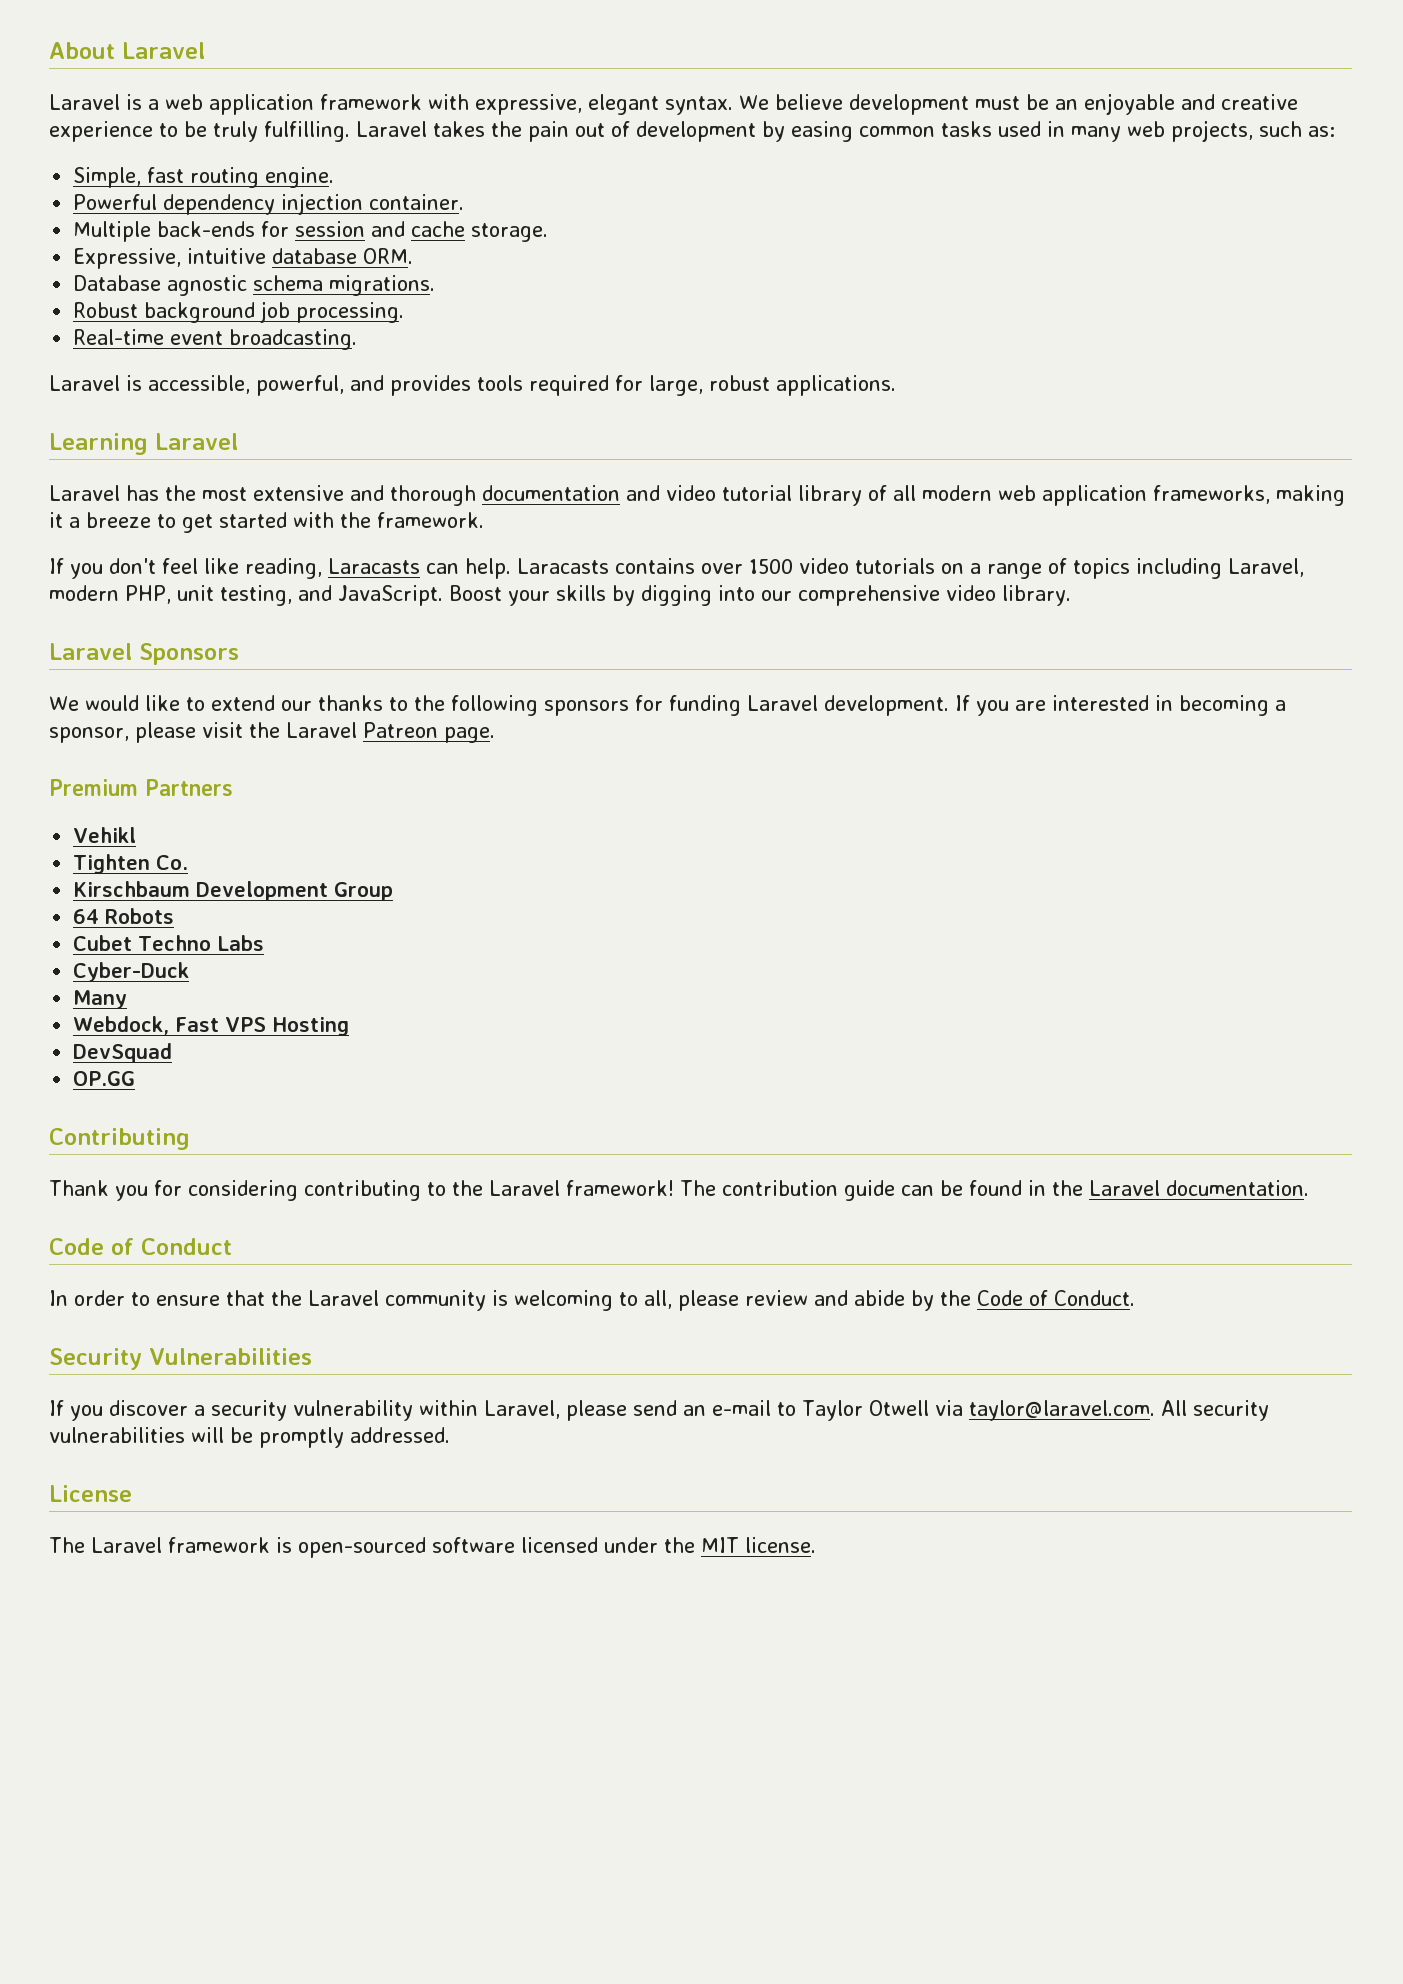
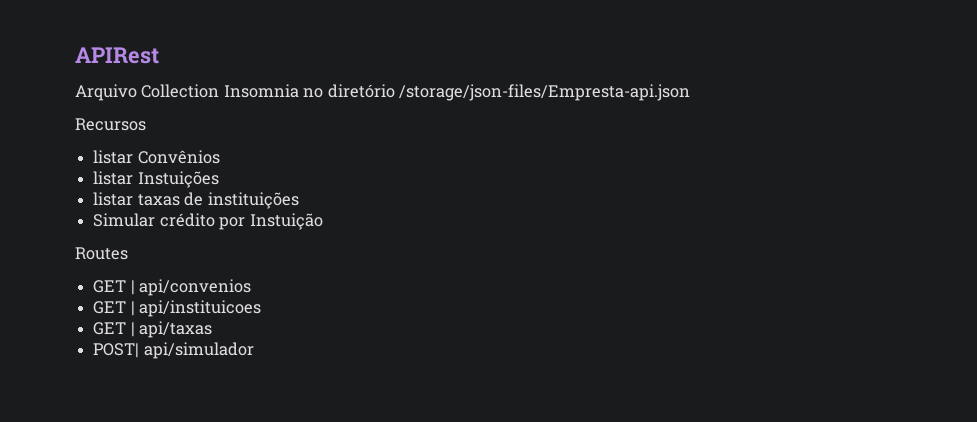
- About Laravel
- Laravel is a web application framework with expressive, elegant syntax. We believe development must be an enjoyable and creative experience to be truly fulfilling. Laravel takes the pain out of development by easing common tasks used in many web projects, such as:
- Simple, fast routing engine.
- Powerful dependency injection container.
- Multiple back-ends for session and cache storage.
- Expressive, intuitive database ORM.
- Database agnostic schema migrations.
- Robust background job processing.
- Real-time event broadcasting.
- Laravel is accessible, powerful, and provides tools required for large, robust applications.
- Learning Laravel
- Laravel has the most extensive and thorough documentation and video tutorial library of all modern web application frameworks, making it a breeze to get started with the framework.
- If you don't feel like reading, Laracasts can help. Laracasts contains over 1500 video tutorials on a range of topics including Laravel, modern PHP, unit testing, and JavaScript. Boost your skills by digging into our comprehensive video library.
- Laravel Sponsors
- We would like to extend our thanks to the following sponsors for funding Laravel development. If you are interested in becoming a sponsor, please visit the Laravel Patreon page.
- Premium Partners
- Vehikl
- Tighten Co.
- Kirschbaum Development Group
- 64 Robots
- Cubet Techno Labs
- Cyber-Duck
- Many
- Webdock, Fast VPS Hosting
- DevSquad
- OP.GG
- Contributing
- Thank you for considering contributing to the Laravel framework! The contribution guide can be found in the Laravel documentation.
- Code of Conduct
- In order to ensure that the Laravel community is welcoming to all, please review and abide by the Code of Conduct.
- Security Vulnerabilities
- If you discover a security vulnerability within Laravel, please send an e-mail to Taylor Otwell via taylor@laravel.com. All security vulnerabilities will be promptly addressed.
- License
- The Laravel framework is open-sourced software licensed under the MIT license.
+ APIRest
+ Arquivo Collection Insomnia no diretório /storage/json-files/Empresta-api.json
+ Recursos
+ listar Convênios
+ listar Instuições
+ listar taxas de instituições
+ Simular crédito por Instuição
+ Routes
+ GET | api/convenios
+ GET | api/instituicoes
+ GET | api/taxas
+ POST| api/simulador

